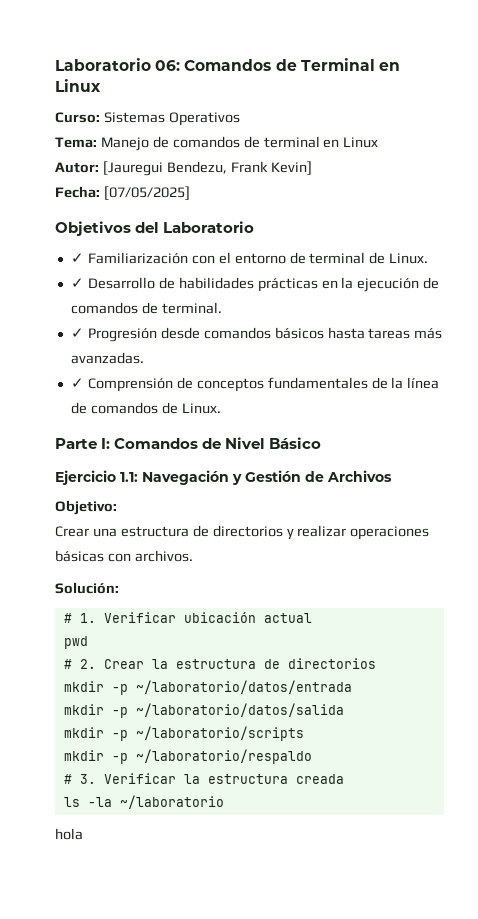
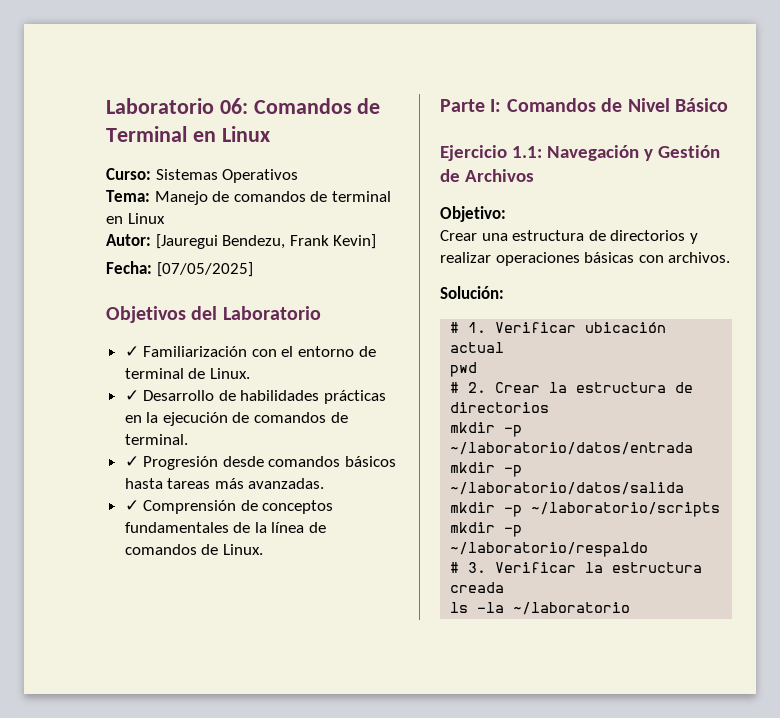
- hola

